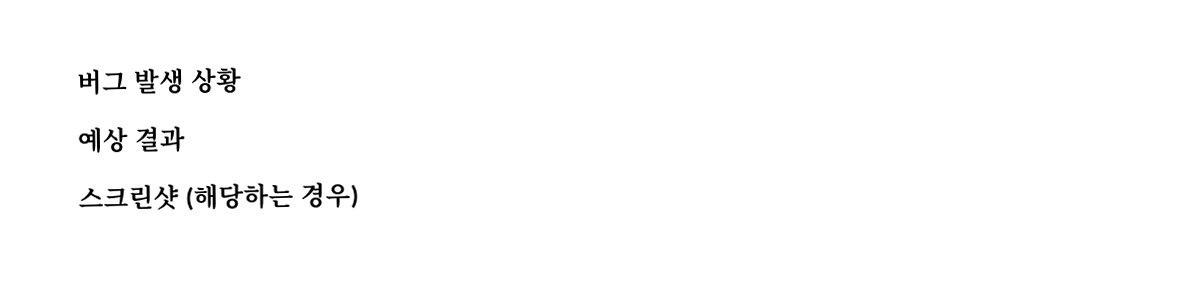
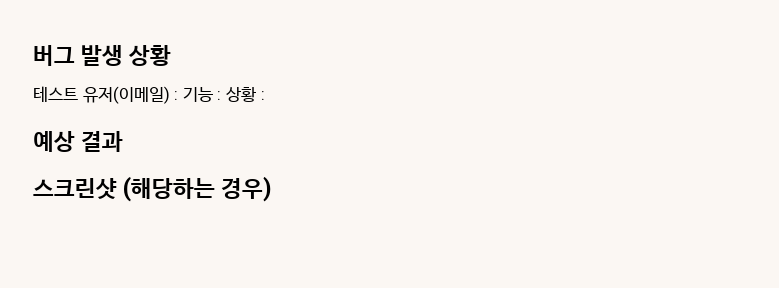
+ 테스트 유저(이메일) : 기능 : 상황 :

